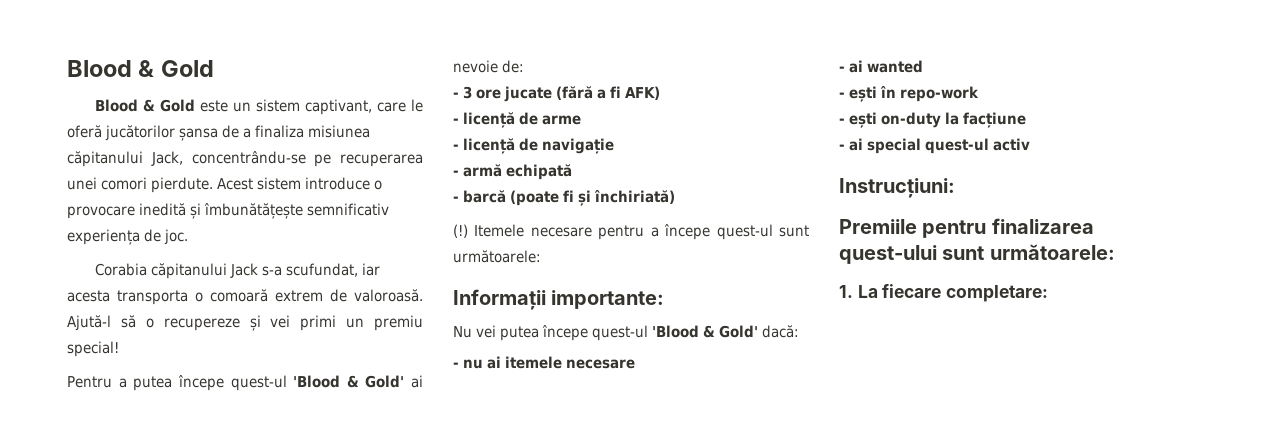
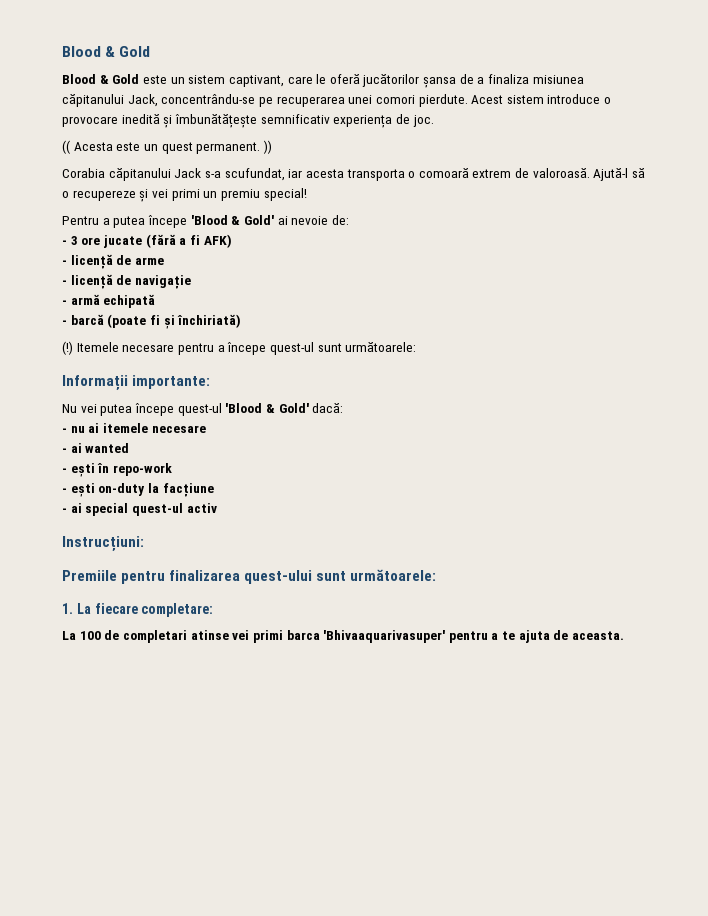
+ (( Acesta este un quest permanent. ))
- Pentru a putea începe quest-ul 'Blood & Gold' ai nevoie de:
+ Pentru a putea începe 'Blood & Gold' ai nevoie de:
+ La 100 de completari atinse vei primi barca 'Bhivaaquarivasuper' pentru a te ajuta de aceasta.

